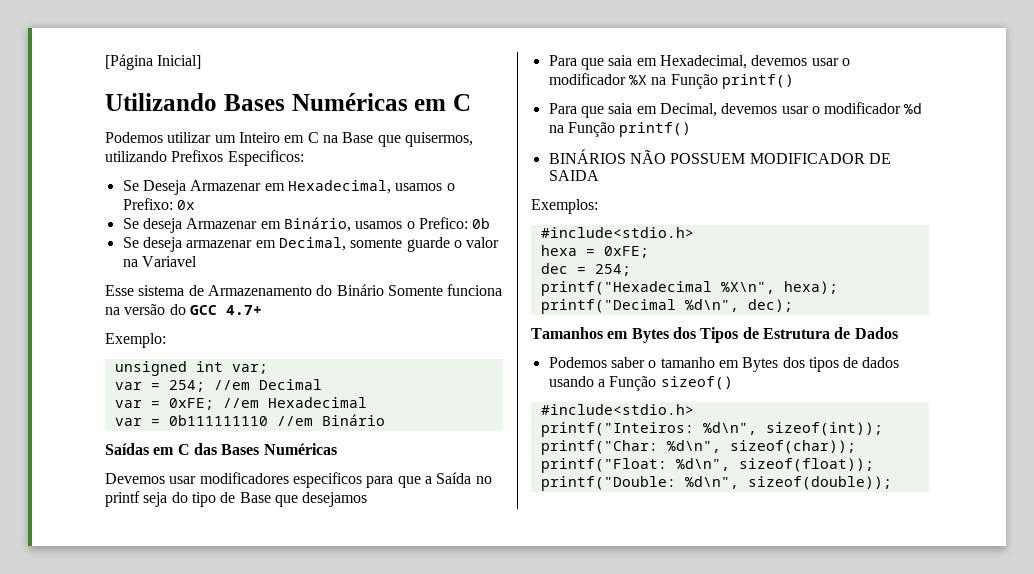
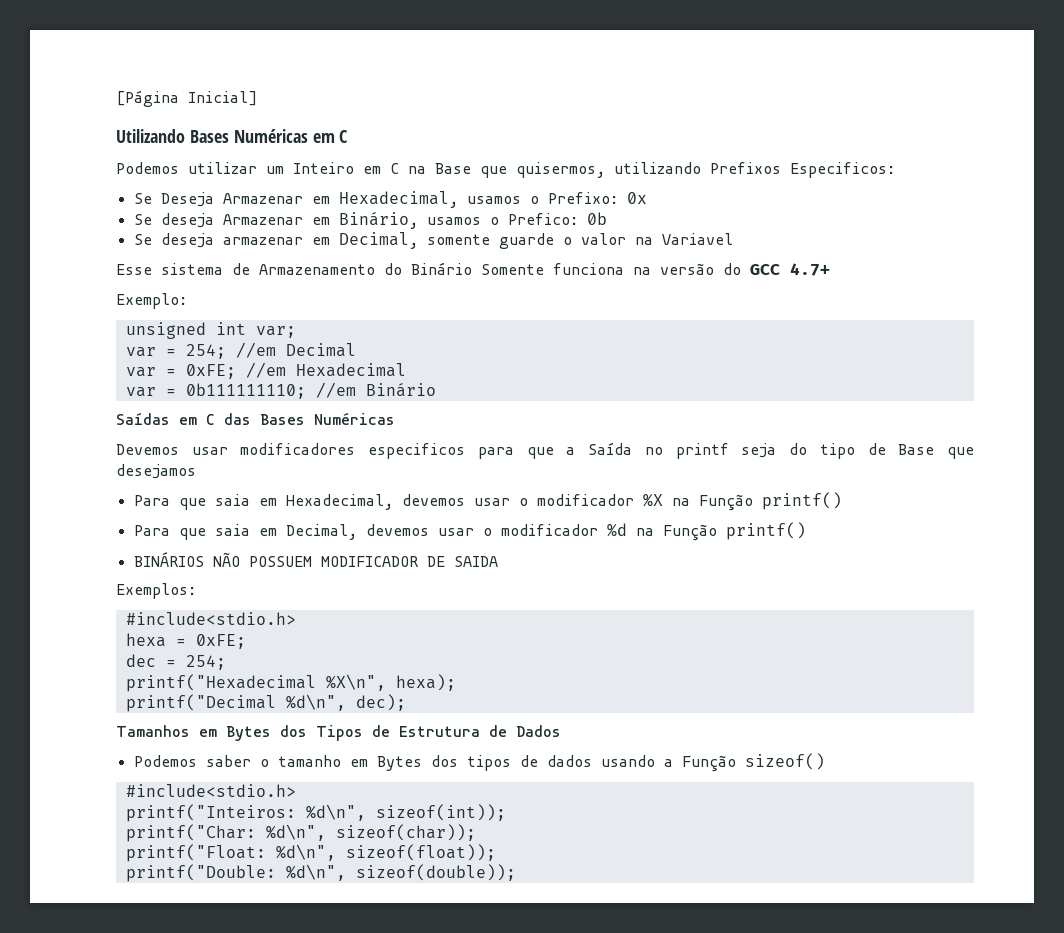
- var = 0b111111110 //em Binário
+ var = 0b111111110; //em Binário

